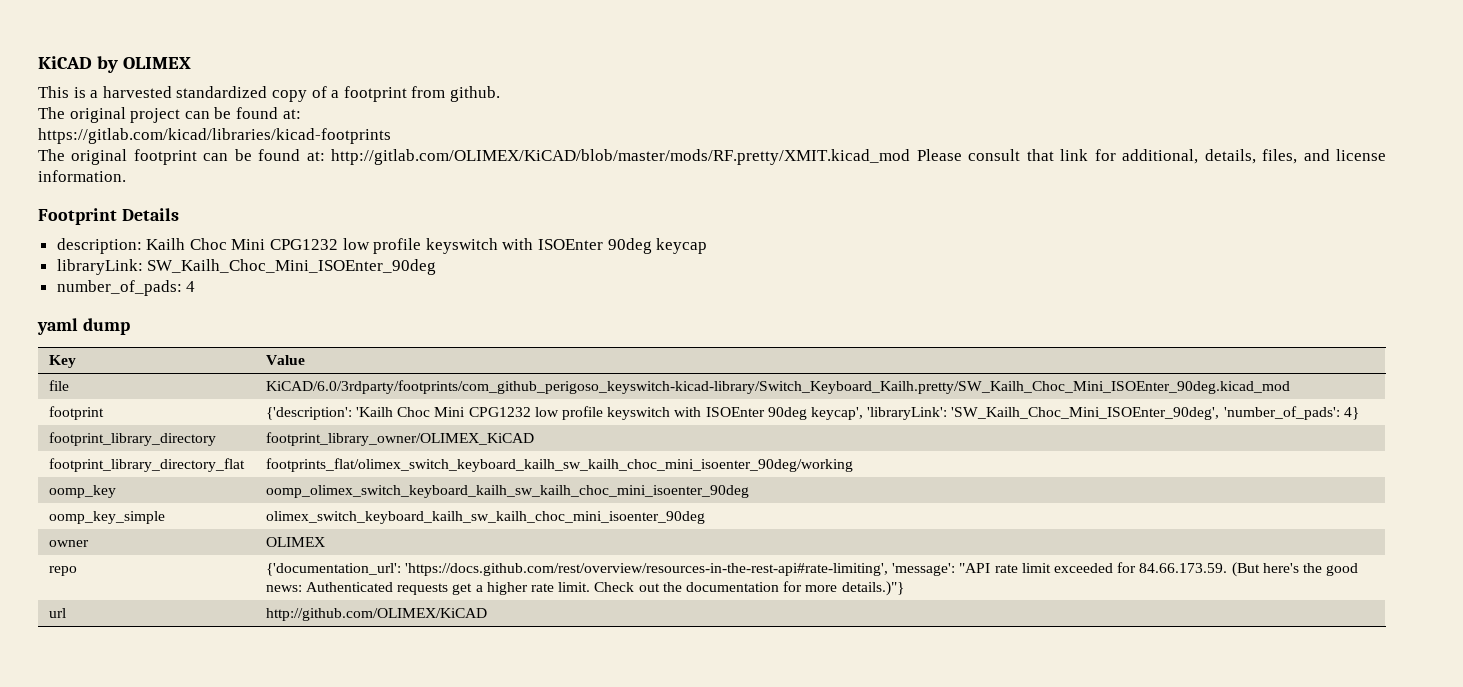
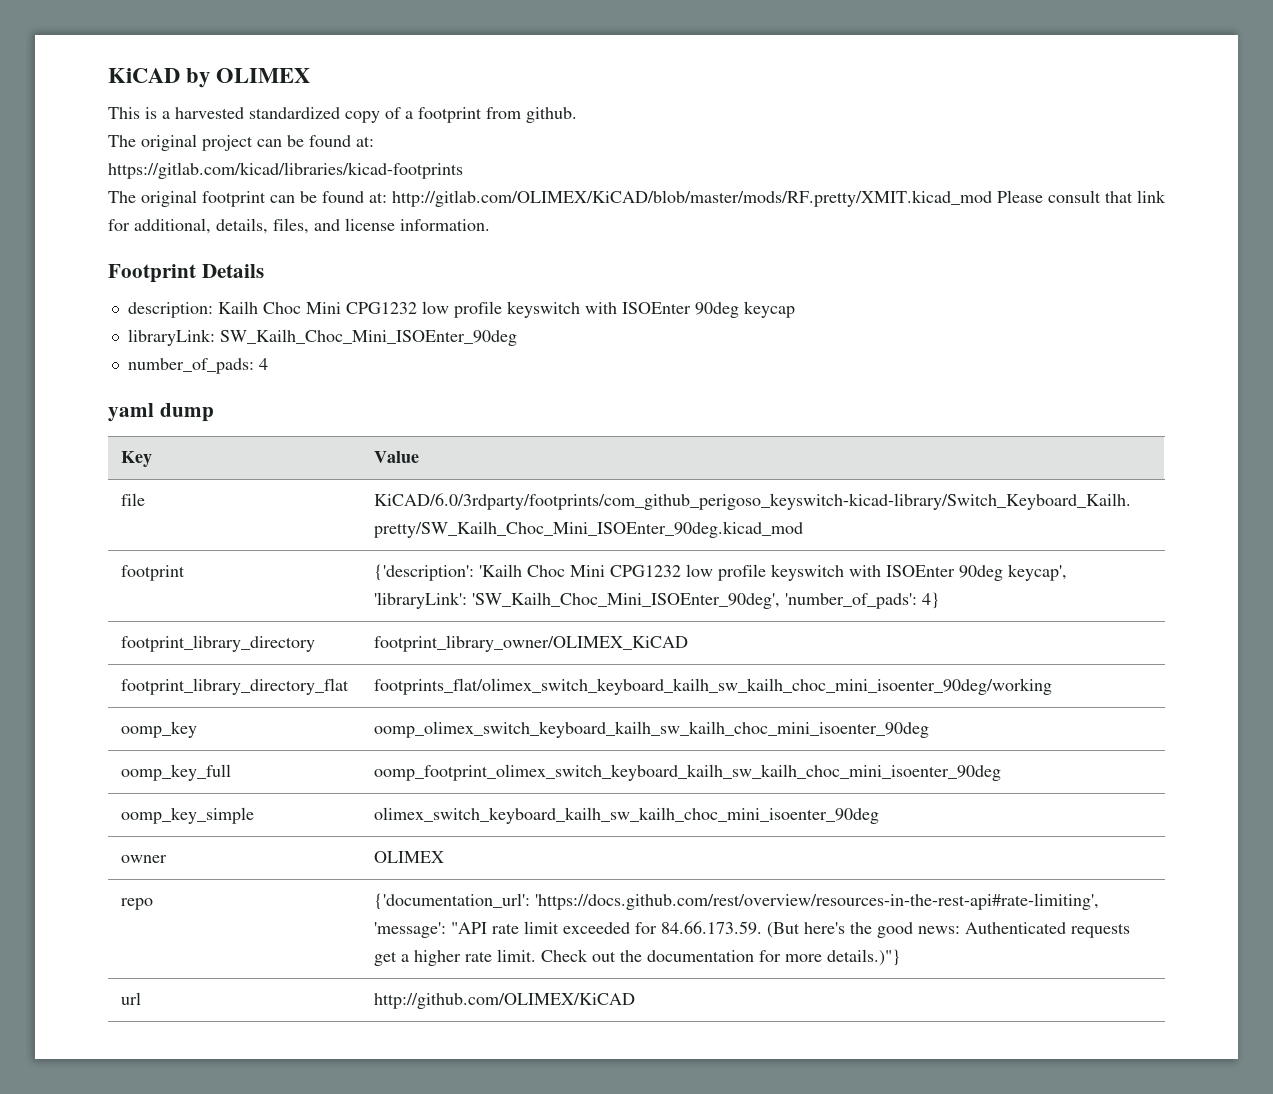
+ oomp_key_full | oomp_footprint_olimex_switch_keyboard_kailh_sw_kailh_choc_mini_isoenter_90deg

